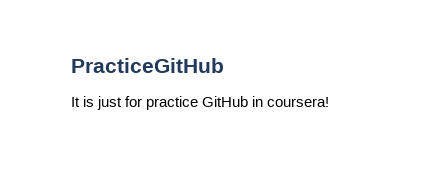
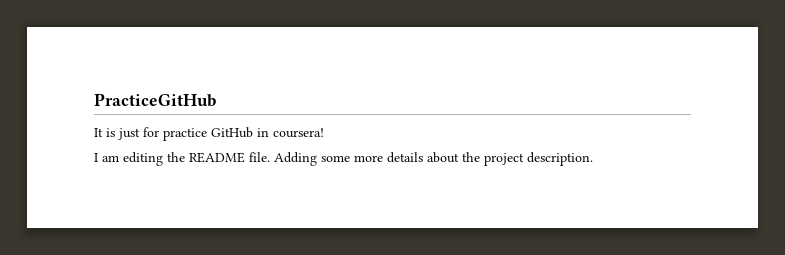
+ I am editing the README file. Adding some more details about the project description.

